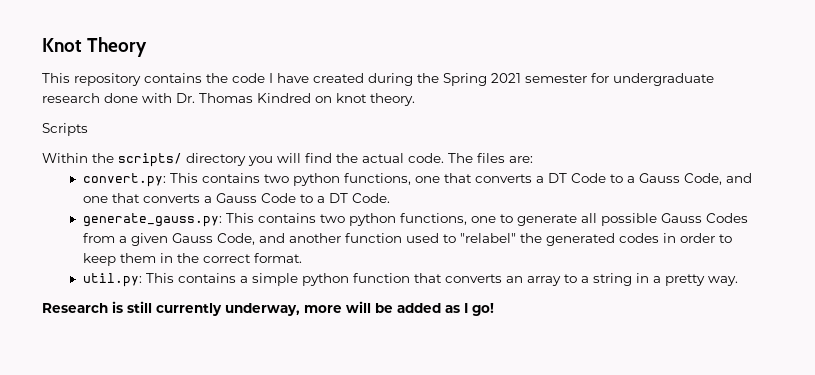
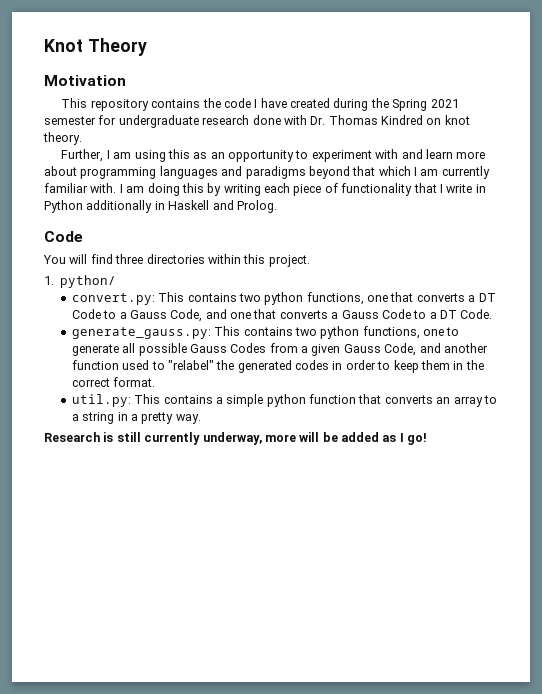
+ Motivation
- Scripts
- Within the scripts/ directory you will find the actual code. The files are:
+ Further, I am using this as an opportunity to experiment with and learn more about programming languages and paradigms beyond that which I am currently familiar with. I am doing this by writing each piece of functionality that I write in Python additionally in Haskell and Prolog.
+ Code
+ You will find three directories within this project.
+ 1. python/

